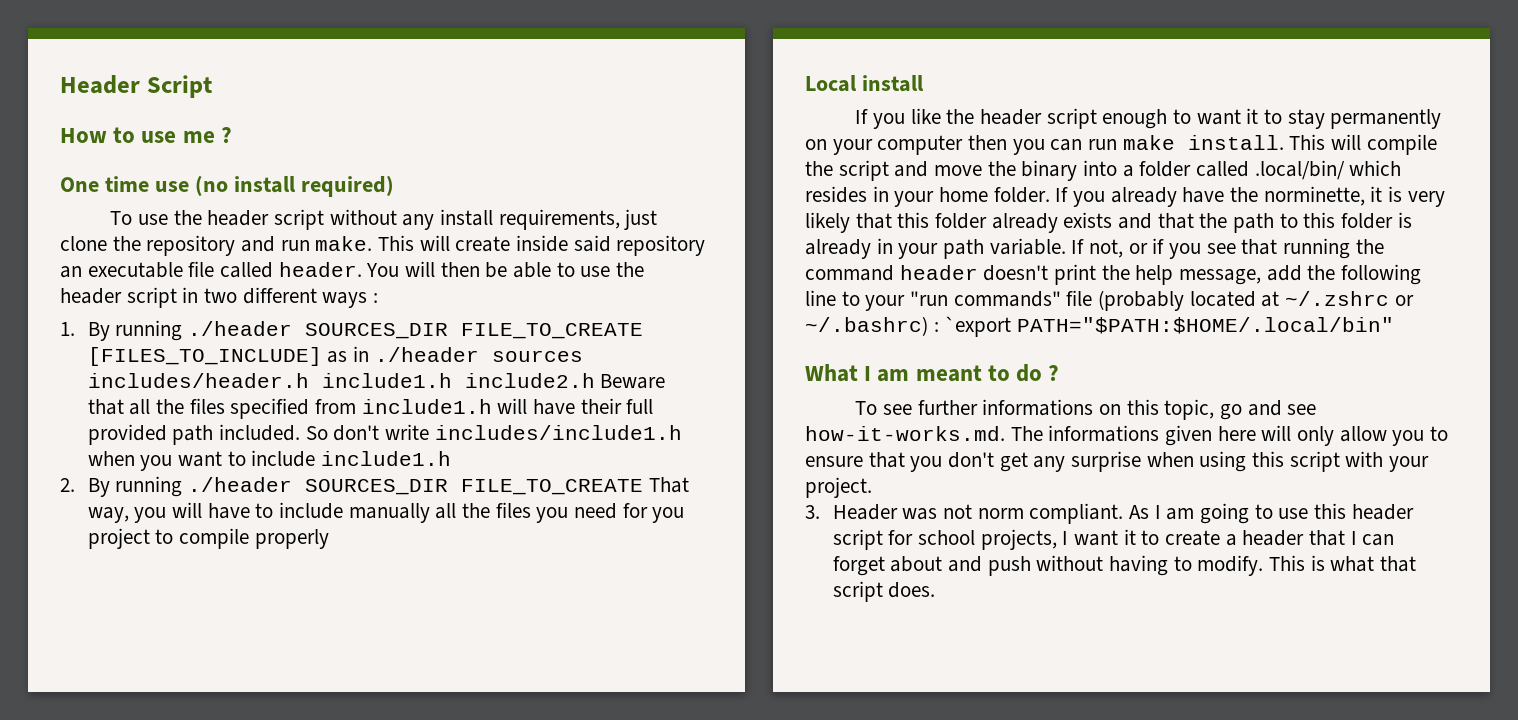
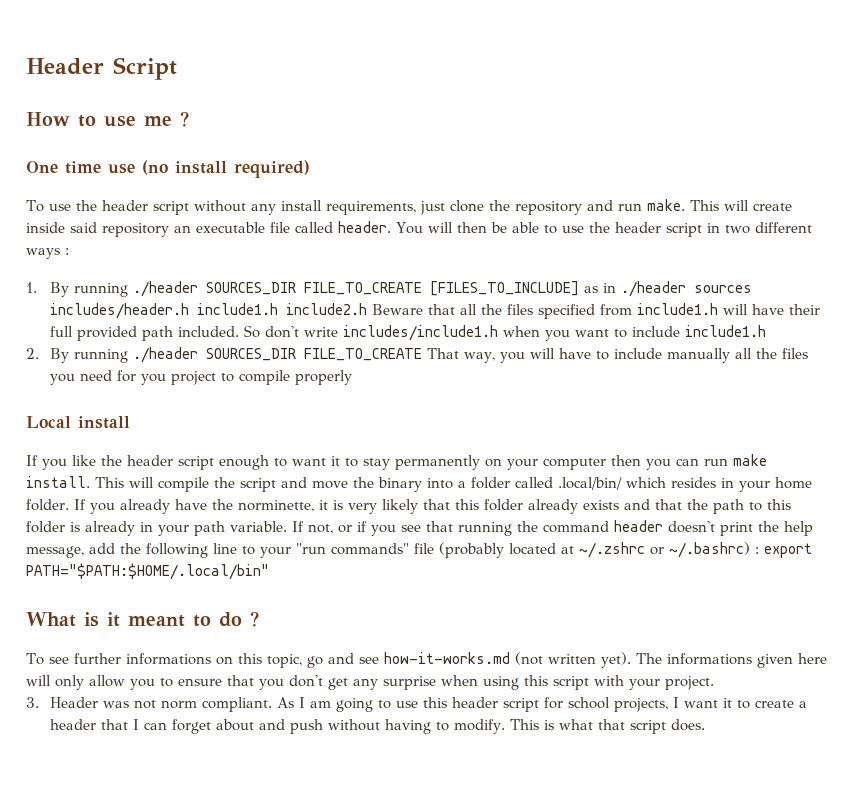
- If not, or if you see that running the command header doesn't print the help message, add the following line to your "run commands" file (probably located at ~/.zshrc or ~/.bashrc) : `export PATH="$PATH:$HOME/.local/bin"
+ If not, or if you see that running the command header doesn't print the help message, add the following line to your "run commands" file (probably located at ~/.zshrc or ~/.bashrc) : export PATH="$PATH:$HOME/.local/bin"
- What I am meant to do ?
+ What is it meant to do ?
- To see further informations on this topic, go and see how-it-works.md. The informations given here will only allow you to ensure that you don't get any surprise when using this script with your project.
+ To see further informations on this topic, go and see how-it-works.md (not written yet). The informations given here will only allow you to ensure that you don't get any surprise when using this script with your project.

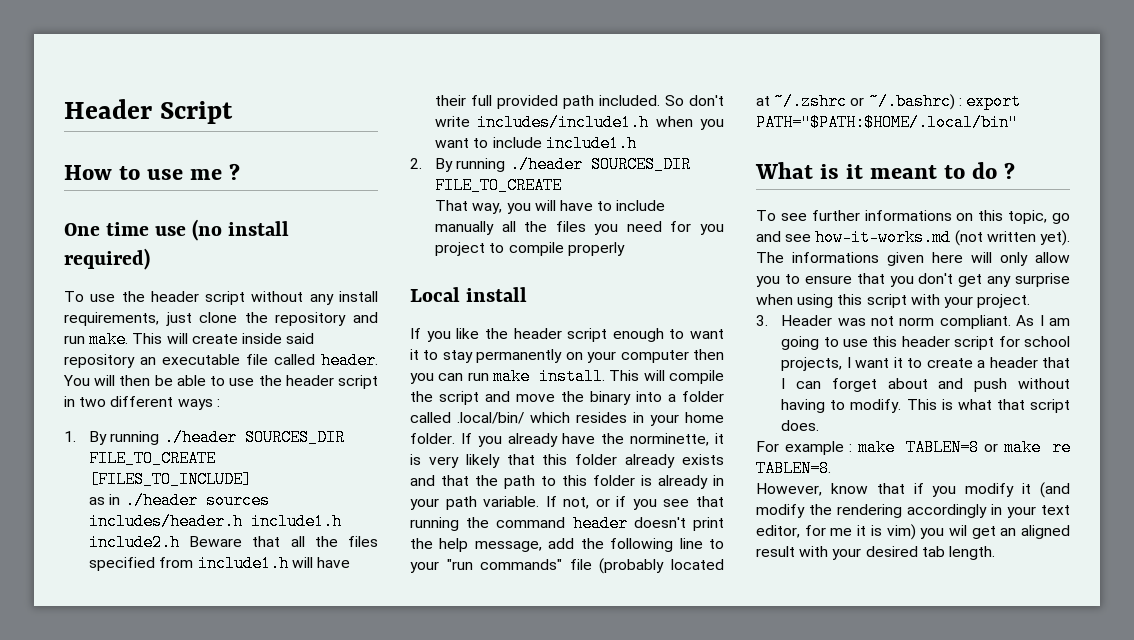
- 1. By running ./header SOURCES_DIR FILE_TO_CREATE [FILES_TO_INCLUDE] as in ./header sources includes/header.h include1.h include2.h Beware that all the files specified from include1.h will have their full provided path included.
+ 1. By running ./header SOURCES_DIR FILE_TO_CREATE [FILES_TO_INCLUDE]
+ as in ./header sources includes/header.h include1.h include2.h Beware that all the files specified from include1.h will have their full provided path included.
- 2. By running ./header SOURCES_DIR FILE_TO_CREATE That way, you will have to include manually all the files you need for you project to compile properly
+ 2. By running ./header SOURCES_DIR FILE_TO_CREATE
+ That way, you will have to include manually all the files you need for you project to compile properly
+ For example : make TABLEN=8 or make re TABLEN=8.
+ However, know that if you modify it (and modify the rendering accordingly in your text editor, for me it is vim) you wil get an aligned result with your desired tab length.

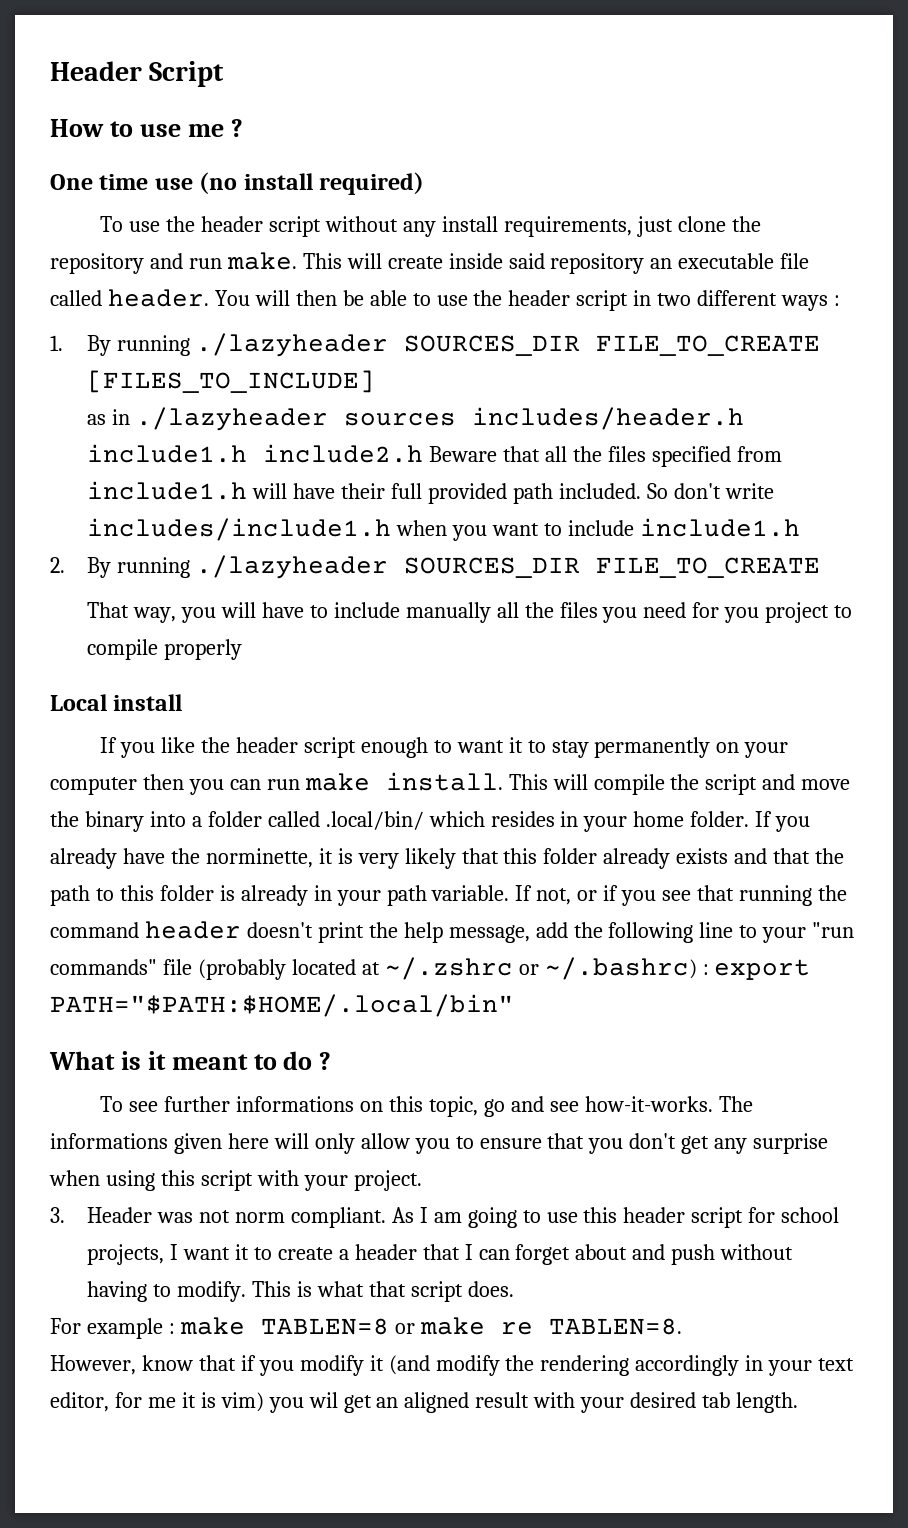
- 1. By running ./header SOURCES_DIR FILE_TO_CREATE [FILES_TO_INCLUDE]
+ 1. By running ./lazyheader SOURCES_DIR FILE_TO_CREATE [FILES_TO_INCLUDE]
- as in ./header sources includes/header.h include1.h include2.h Beware that all the files specified from include1.h will have their full provided path included.
+ as in ./lazyheader sources includes/header.h include1.h include2.h Beware that all the files specified from include1.h will have their full provided path included.
- 2. By running ./header SOURCES_DIR FILE_TO_CREATE
+ 2. By running ./lazyheader SOURCES_DIR FILE_TO_CREATE
- To see further informations on this topic, go and see how-it-works.md (not written yet).
+ To see further informations on this topic, go and see how-it-works.

